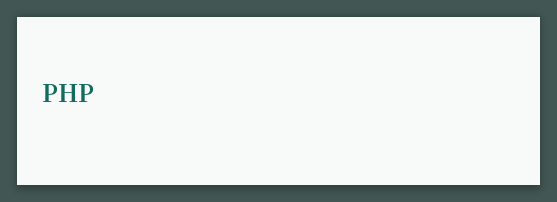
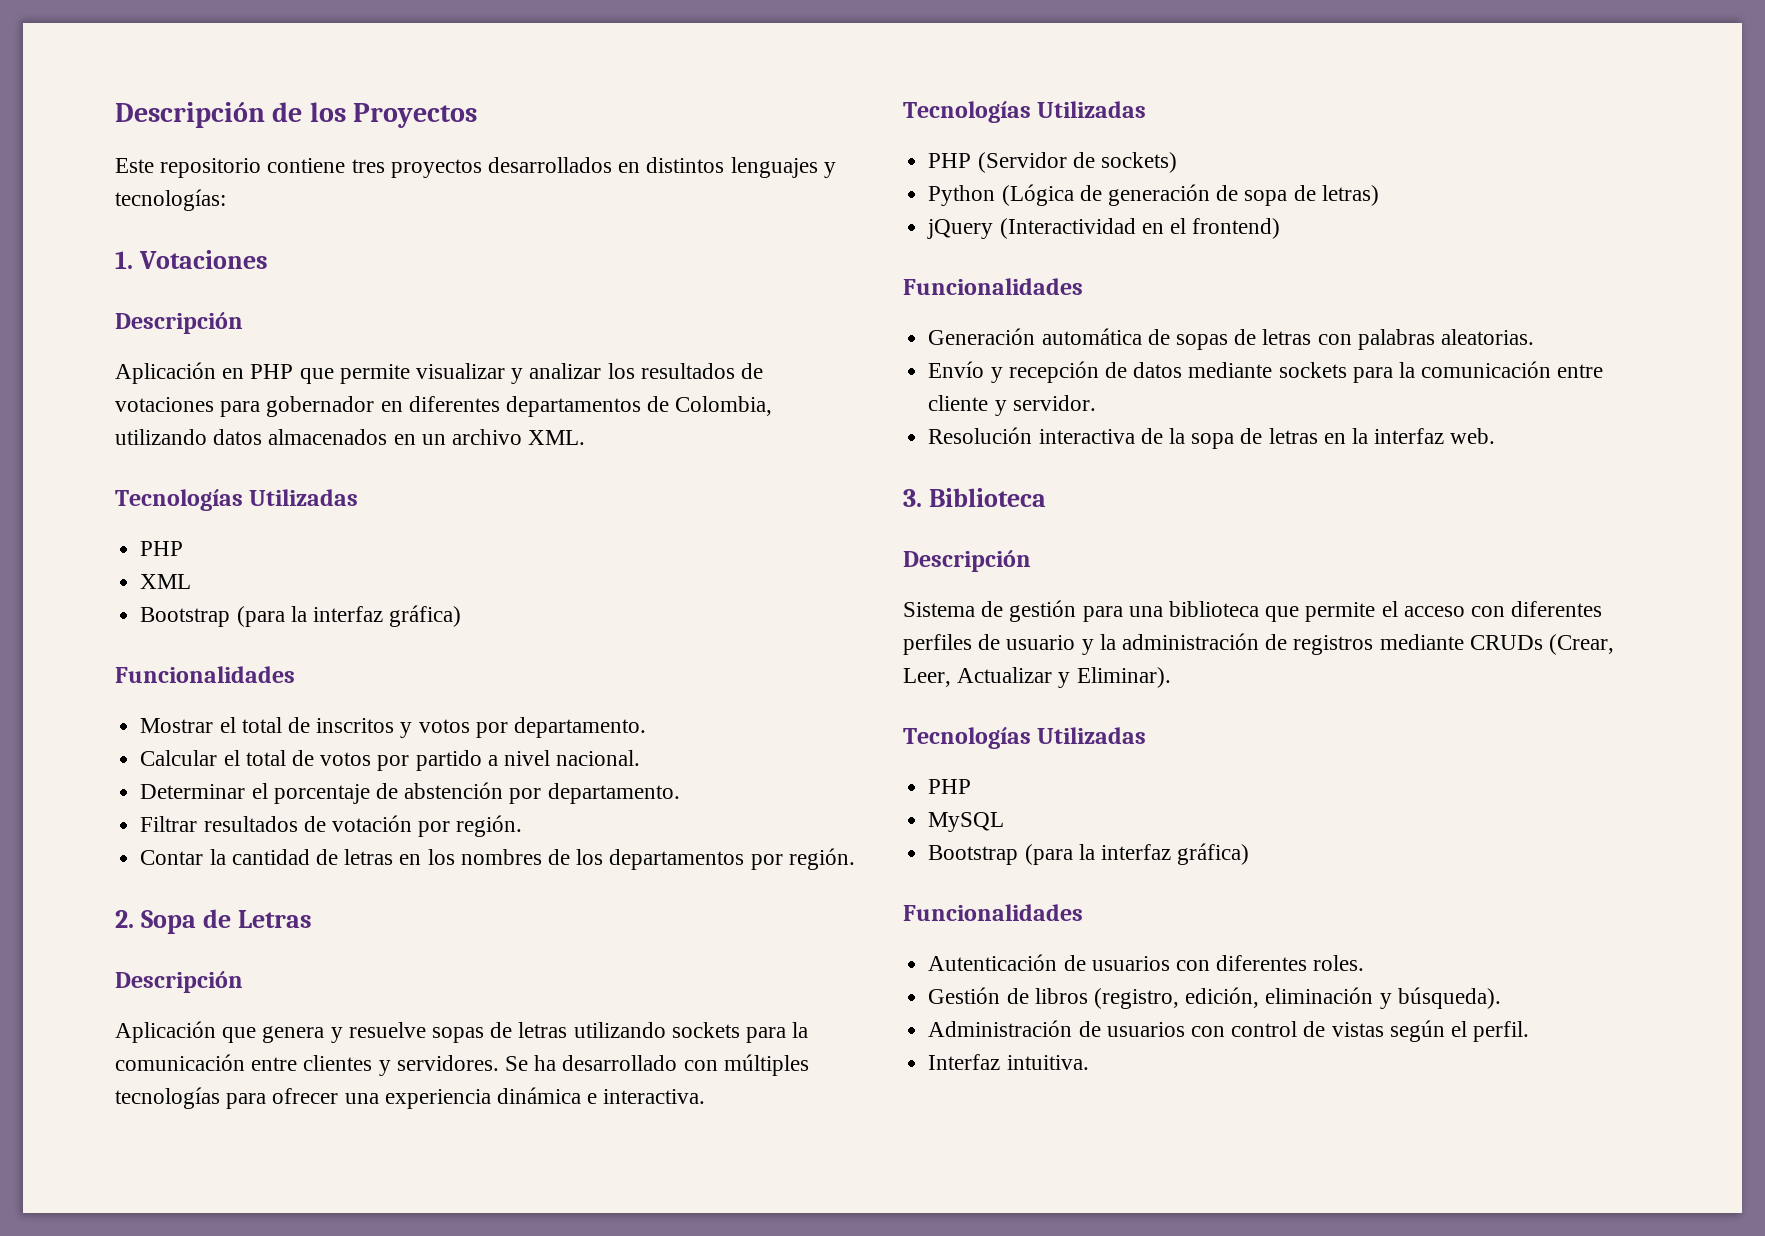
+ Descripción de los Proyectos
+ Este repositorio contiene tres proyectos desarrollados en distintos lenguajes y tecnologías:
+ 1. Votaciones
+ Descripción
+ Aplicación en PHP que permite visualizar y analizar los resultados de votaciones para gobernador en diferentes departamentos de Colombia, utilizando datos almacenados en un archivo XML.
+ Tecnologías Utilizadas
  PHP
+ XML
+ Bootstrap (para la interfaz gráfica)
+ Funcionalidades
+ Mostrar el total de inscritos y votos por departamento.
+ Calcular el total de votos por partido a nivel nacional.
+ Determinar el porcentaje de abstención por departamento.
+ Filtrar resultados de votación por región.
+ Contar la cantidad de letras en los nombres de los departamentos por región.
+ 2. Sopa de Letras
+ Descripción
+ Aplicación que genera y resuelve sopas de letras utilizando sockets para la comunicación entre clientes y servidores. Se ha desarrollado con múltiples tecnologías para ofrecer una experiencia dinámica e interactiva.
+ Tecnologías Utilizadas
+ PHP (Servidor de sockets)
+ Python (Lógica de generación de sopa de letras)
+ jQuery (Interactividad en el frontend)
+ Funcionalidades
+ Generación automática de sopas de letras con palabras aleatorias.
+ Envío y recepción de datos mediante sockets para la comunicación entre cliente y servidor.
+ Resolución interactiva de la sopa de letras en la interfaz web.
+ 3. Biblioteca
+ Descripción
+ Sistema de gestión para una biblioteca que permite el acceso con diferentes perfiles de usuario y la administración de registros mediante CRUDs (Crear, Leer, Actualizar y Eliminar).
+ Tecnologías Utilizadas
+ PHP
+ MySQL
+ Bootstrap (para la interfaz gráfica)
+ Funcionalidades
+ Autenticación de usuarios con diferentes roles.
+ Gestión de libros (registro, edición, eliminación y búsqueda).
+ Administración de usuarios con control de vistas según el perfil.
+ Interfaz intuitiva.

